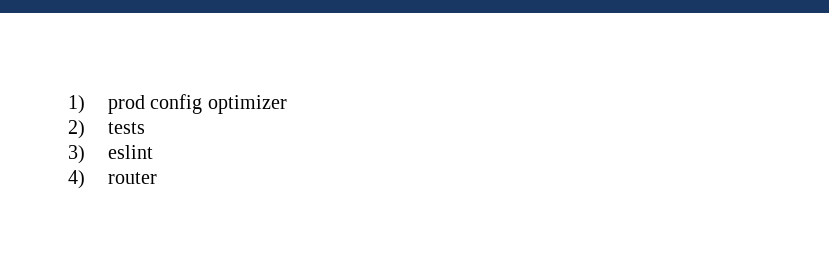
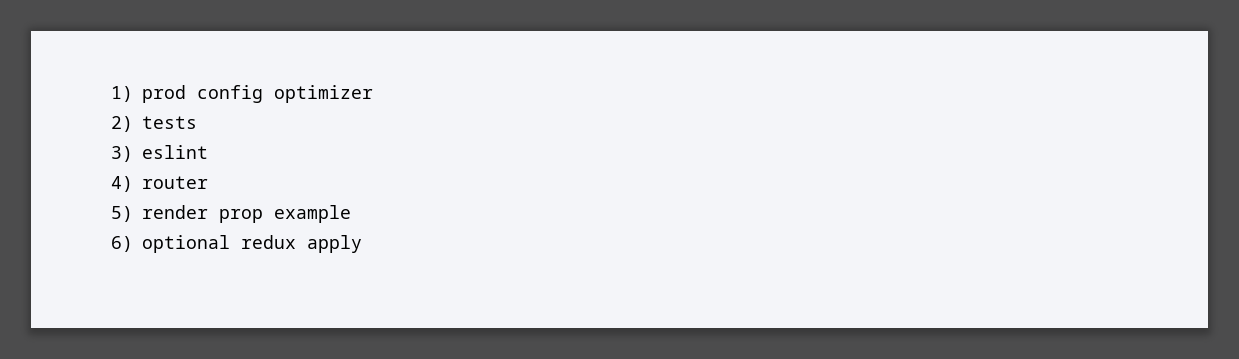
+ 5) render prop example
+ 6) optional redux apply

